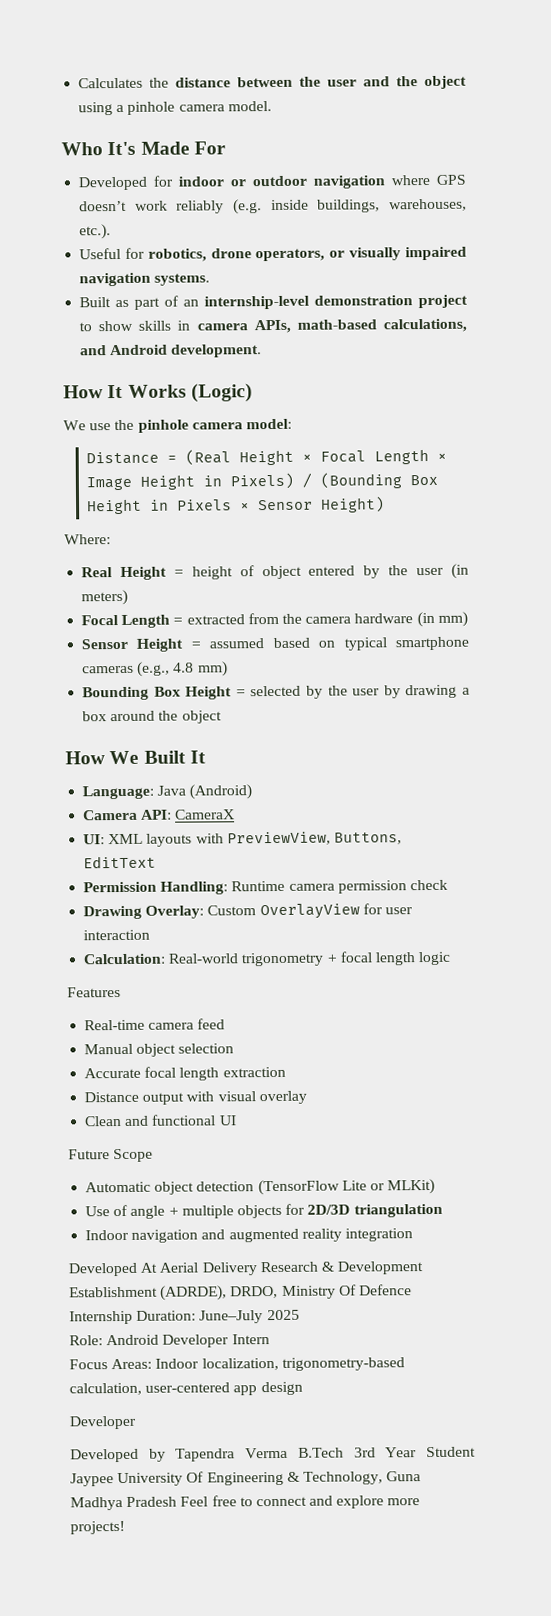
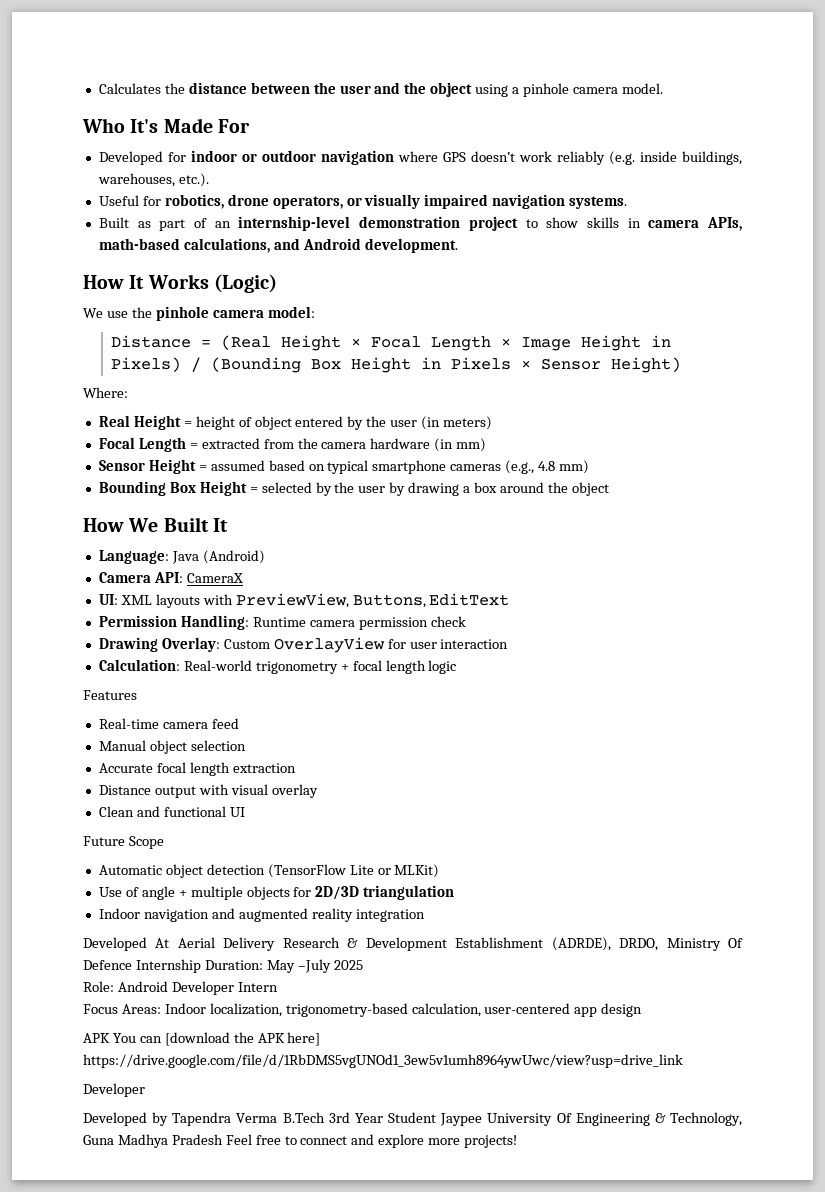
- Developed At Aerial Delivery Research & Development Establishment (ADRDE), DRDO, Ministry Of Defence Internship Duration: June–July 2025
+ Developed At Aerial Delivery Research & Development Establishment (ADRDE), DRDO, Ministry Of Defence Internship Duration: May –July 2025
+ APK You can [download the APK here] https://drive.google.com/file/d/1RbDMS5vgUNOd1_3ew5v1umh8964ywUwc/view?usp=drive_link

